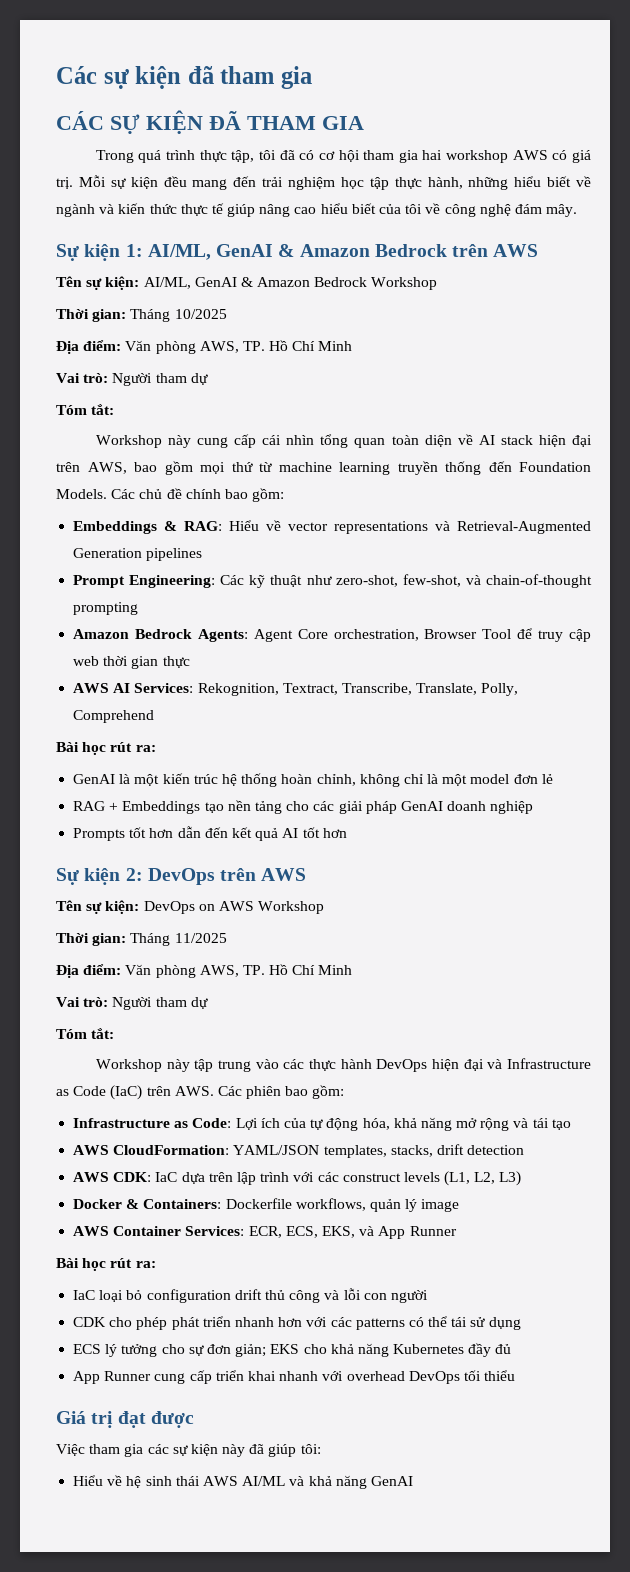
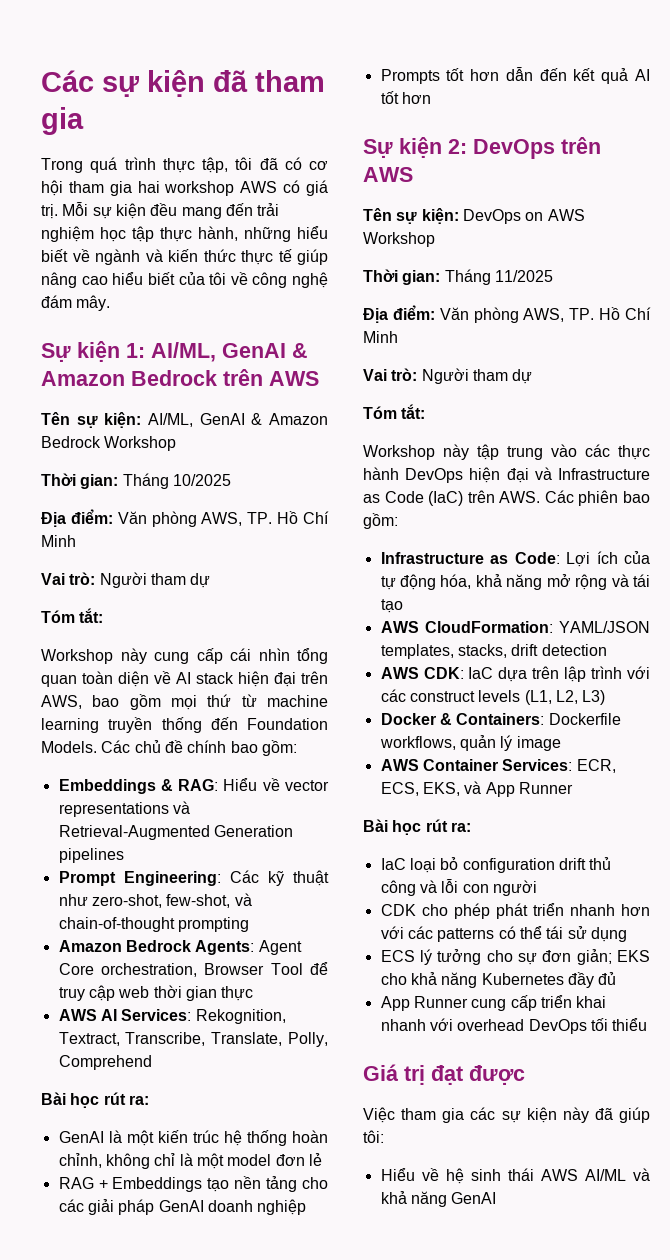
- CÁC SỰ KIỆN ĐÃ THAM GIA

